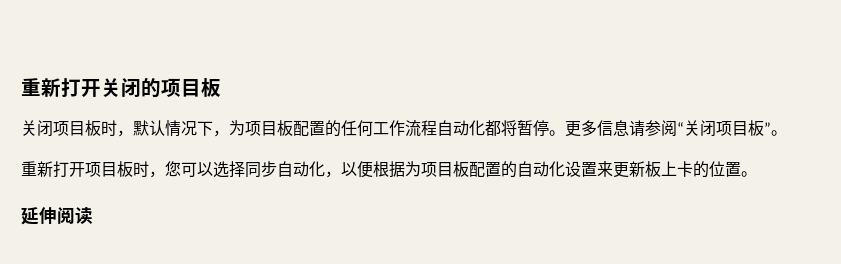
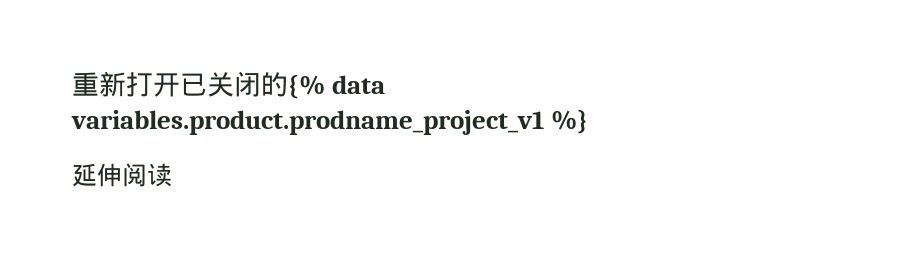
- 重新打开关闭的项目板
- 关闭项目板时，默认情况下，为项目板配置的任何工作流程自动化都将暂停。更多信息请参阅“关闭项目板”。
- 重新打开项目板时，您可以选择同步自动化，以便根据为项目板配置的自动化设置来更新板上卡的位置。
+ 重新打开已关闭的{% data variables.product.prodname_project_v1 %}

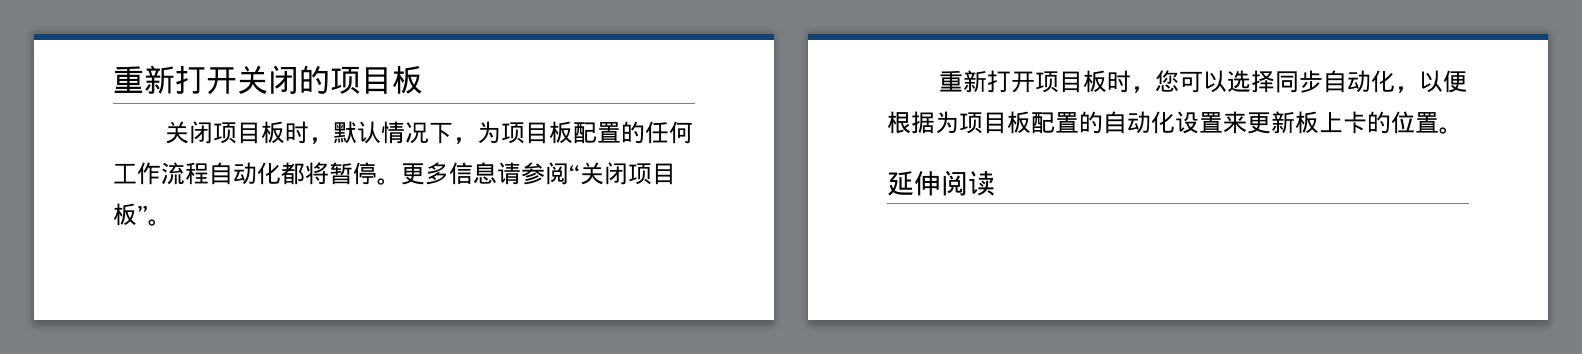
- 重新打开已关闭的{% data variables.product.prodname_project_v1 %}
+ 重新打开关闭的项目板
+ 关闭项目板时，默认情况下，为项目板配置的任何工作流程自动化都将暂停。更多信息请参阅“关闭项目板”。
+ 重新打开项目板时，您可以选择同步自动化，以便根据为项目板配置的自动化设置来更新板上卡的位置。

